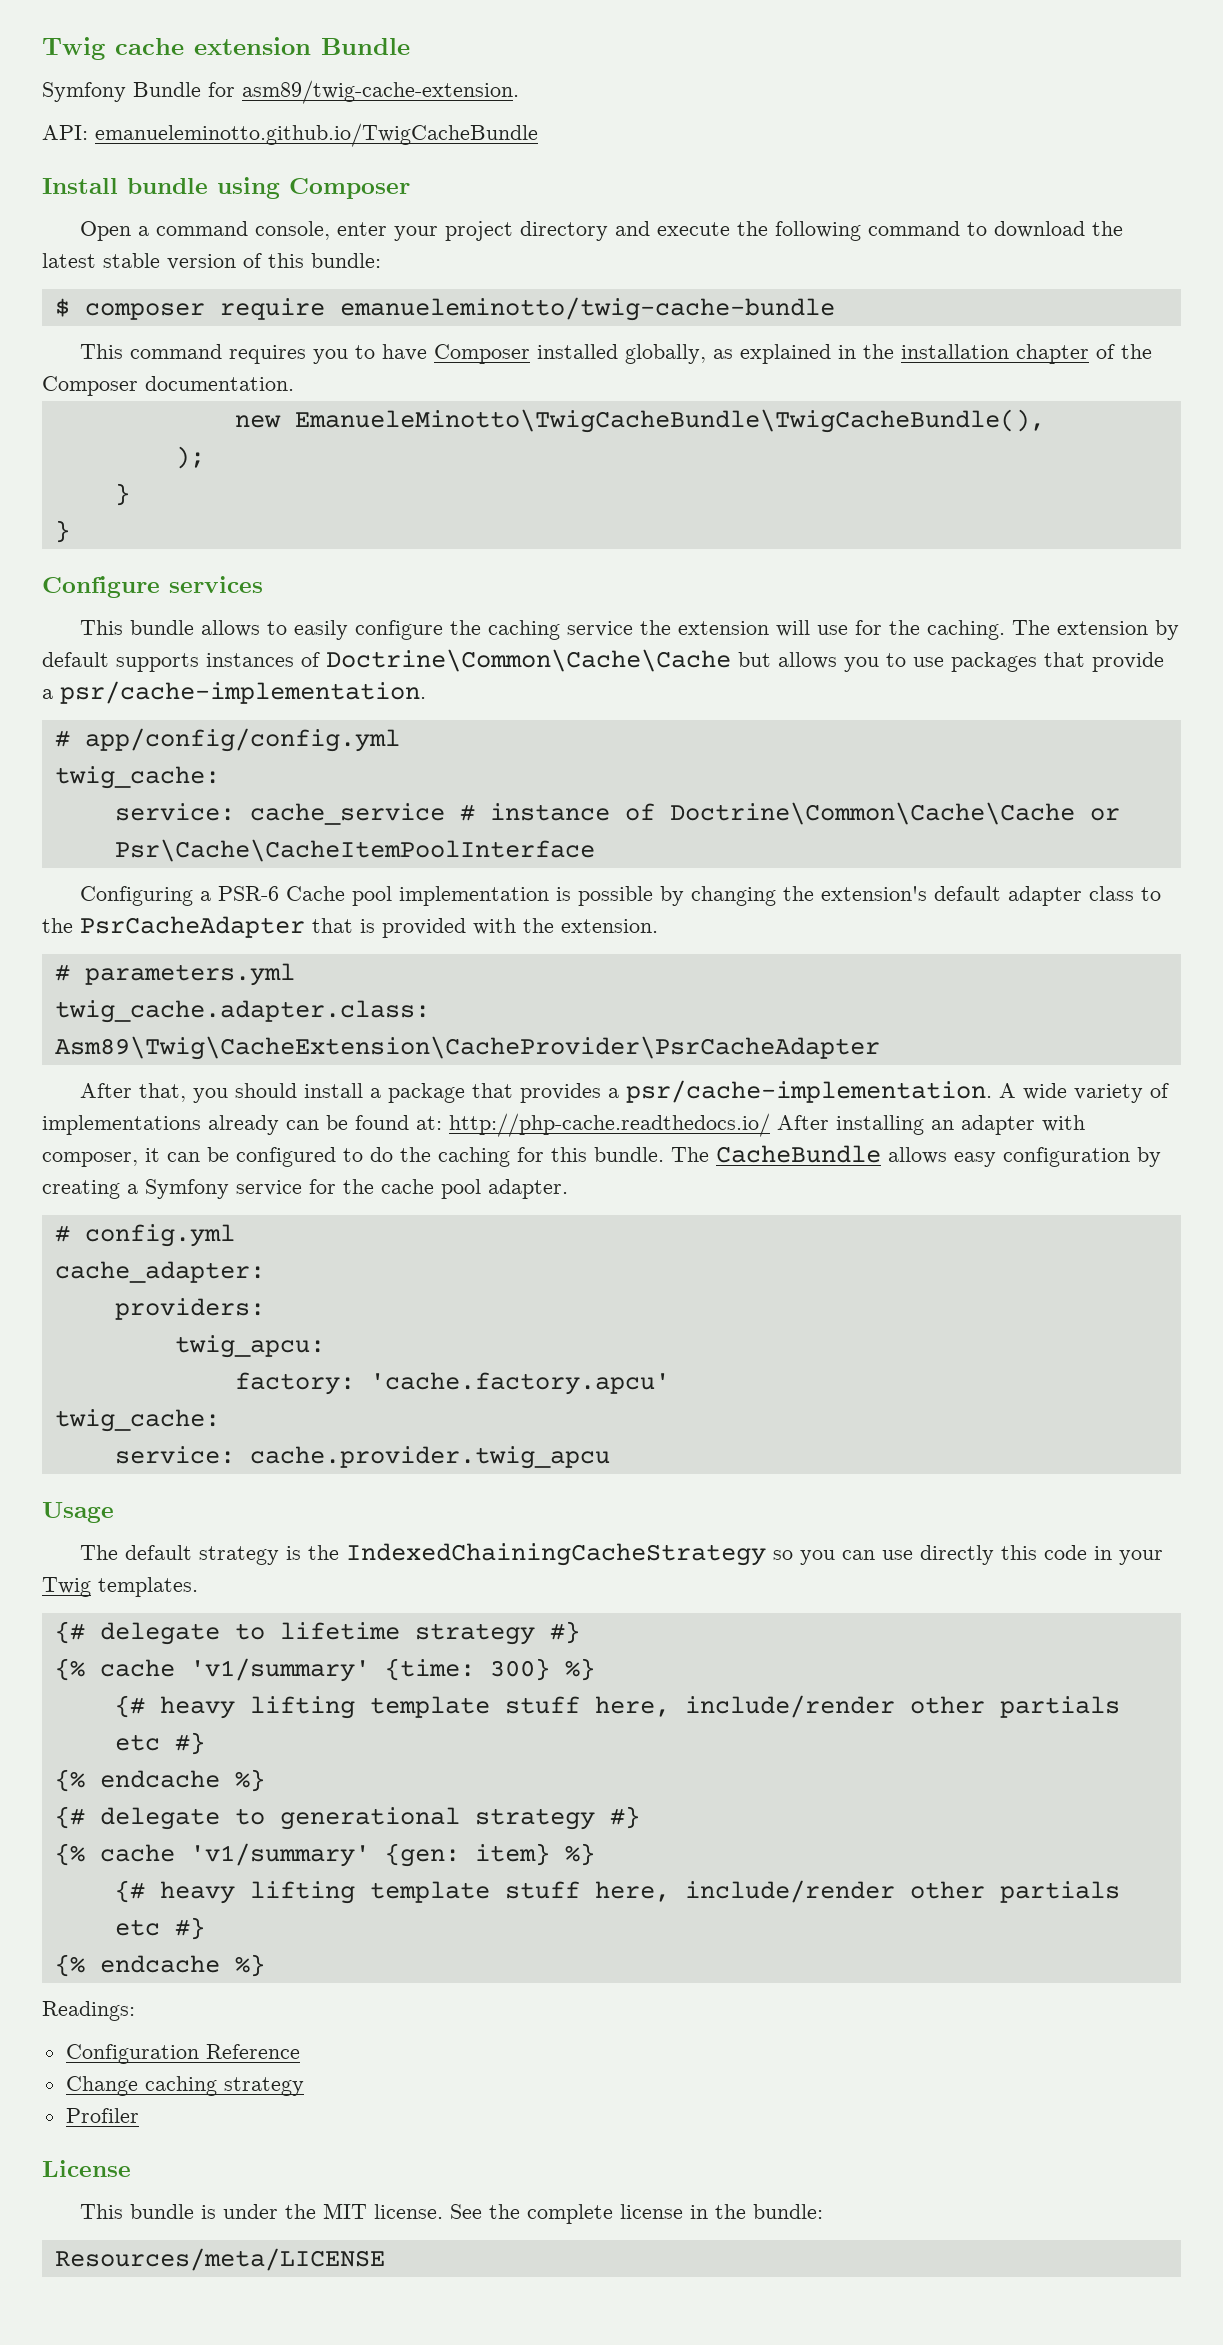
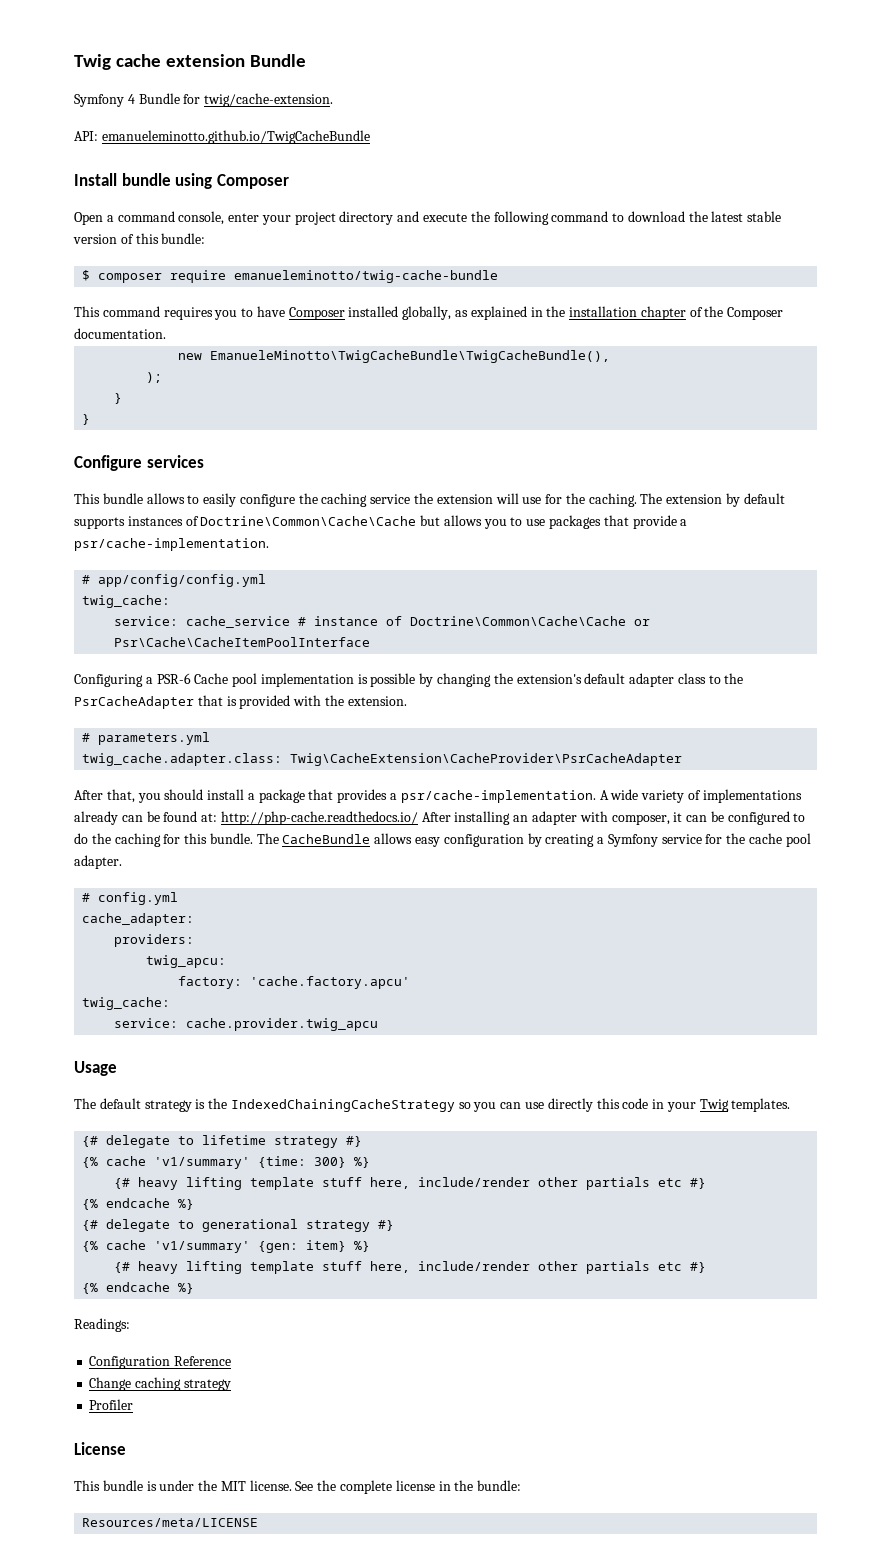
- Symfony Bundle for asm89/twig-cache-extension.
+ Symfony 4 Bundle for twig/cache-extension.
- twig_cache.adapter.class: Asm89\Twig\CacheExtension\CacheProvider\PsrCacheAdapter
+ twig_cache.adapter.class: Twig\CacheExtension\CacheProvider\PsrCacheAdapter

